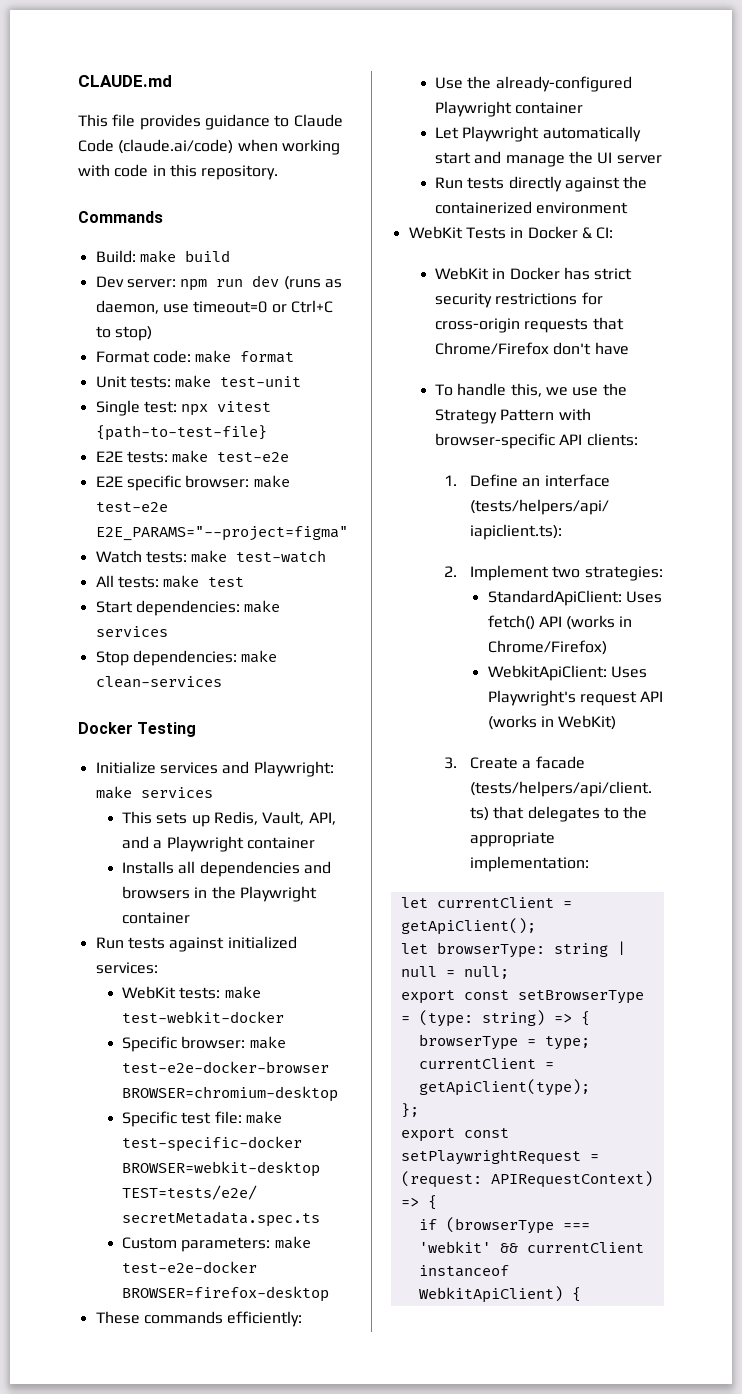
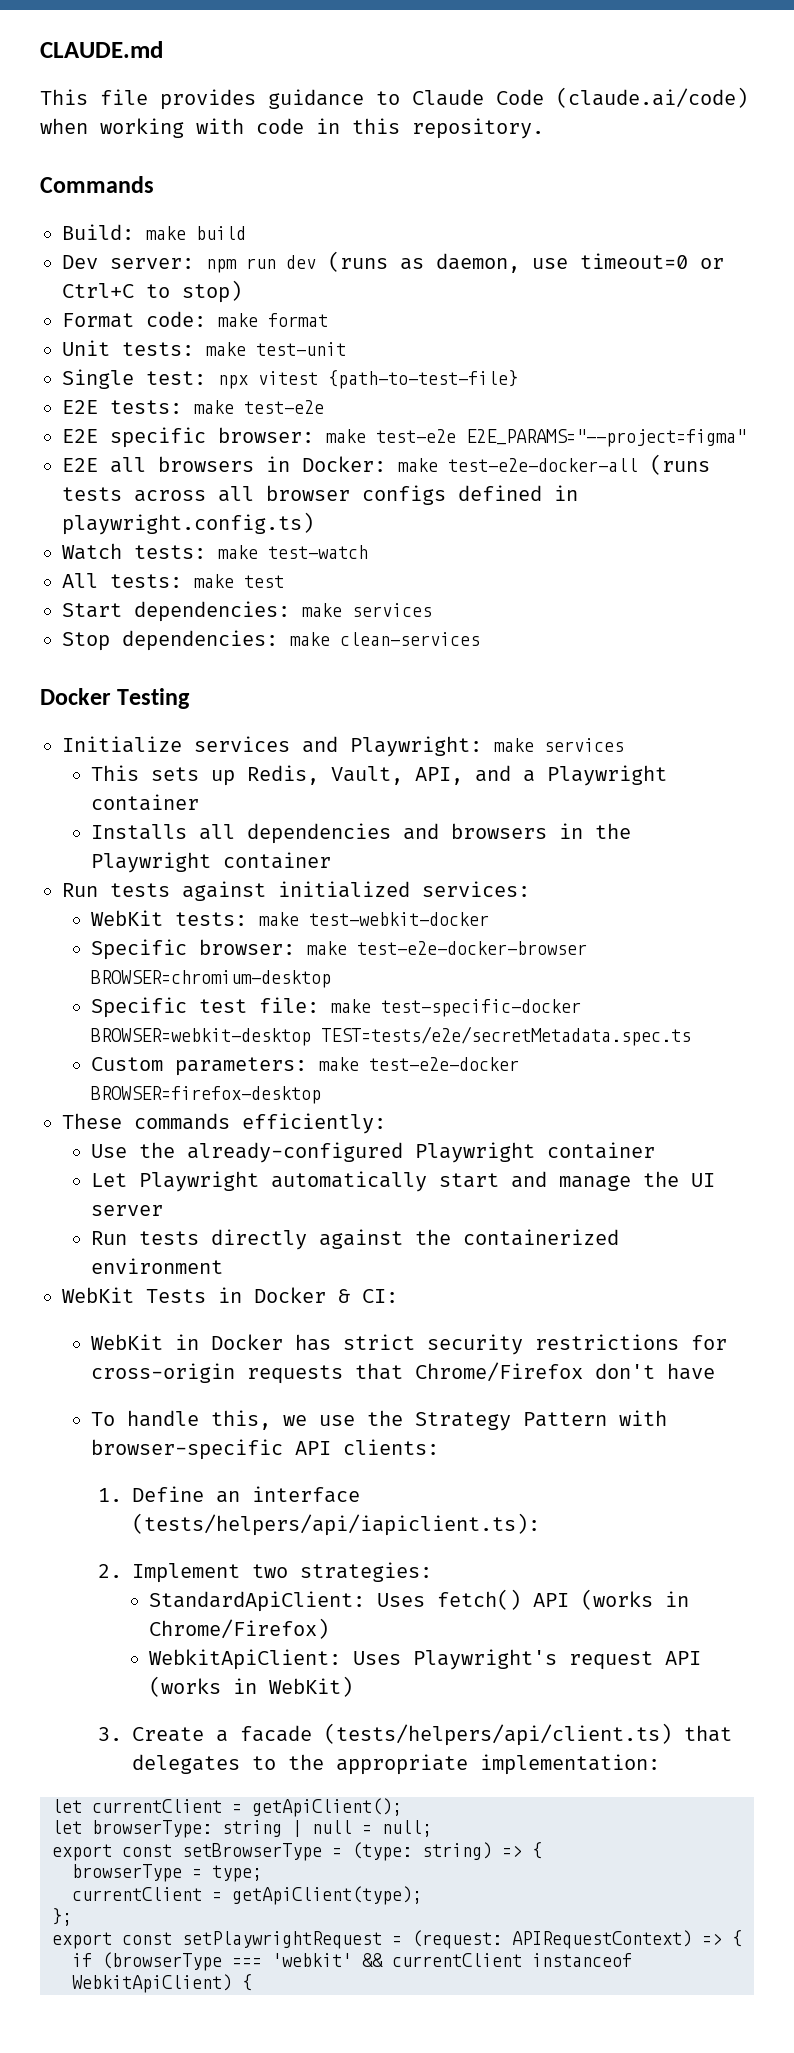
+ E2E all browsers in Docker: make test-e2e-docker-all (runs tests across all browser configs defined in playwright.config.ts)

